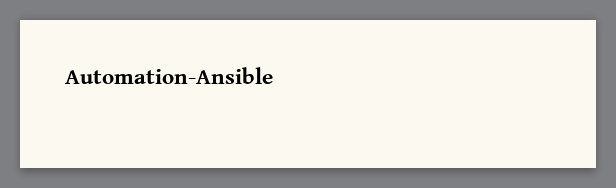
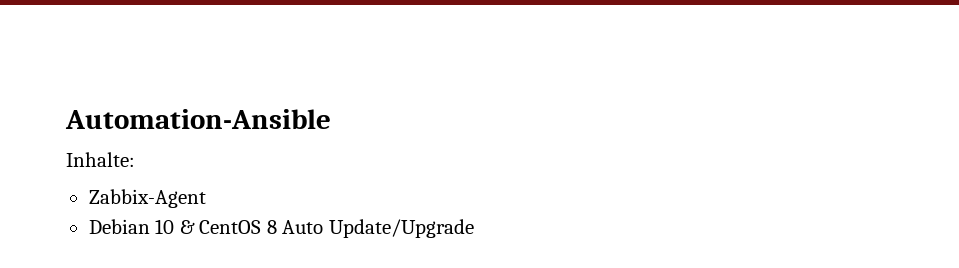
+ Inhalte:
+ Zabbix-Agent
+ Debian 10 & CentOS 8 Auto Update/Upgrade

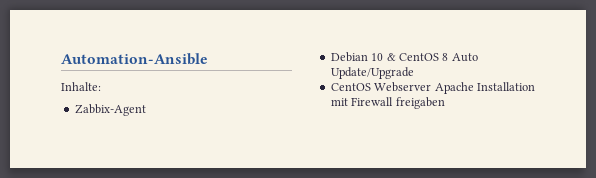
+ CentOS Webserver Apache Installation mit Firewall freigaben

